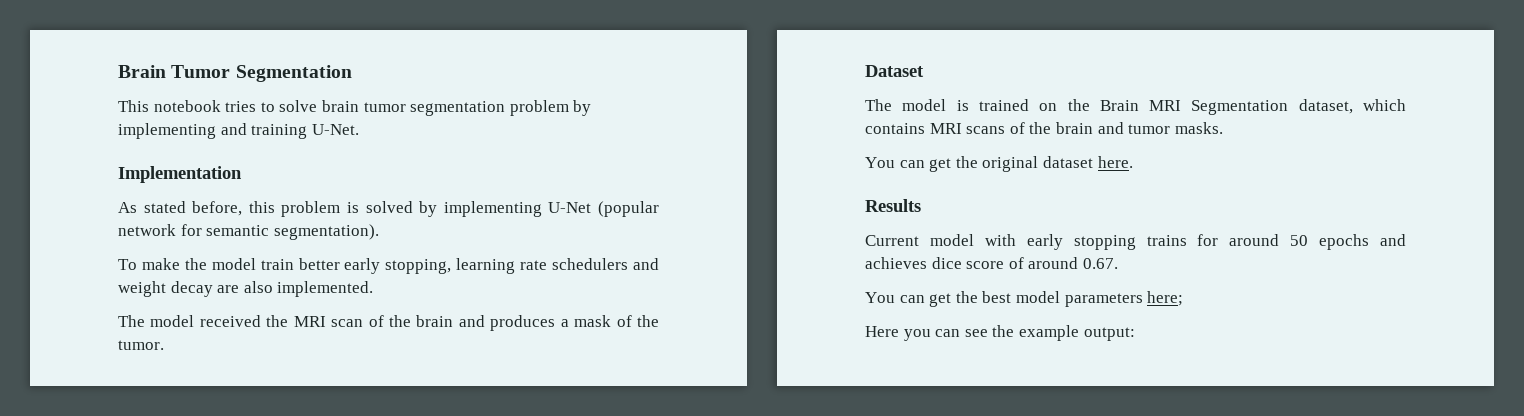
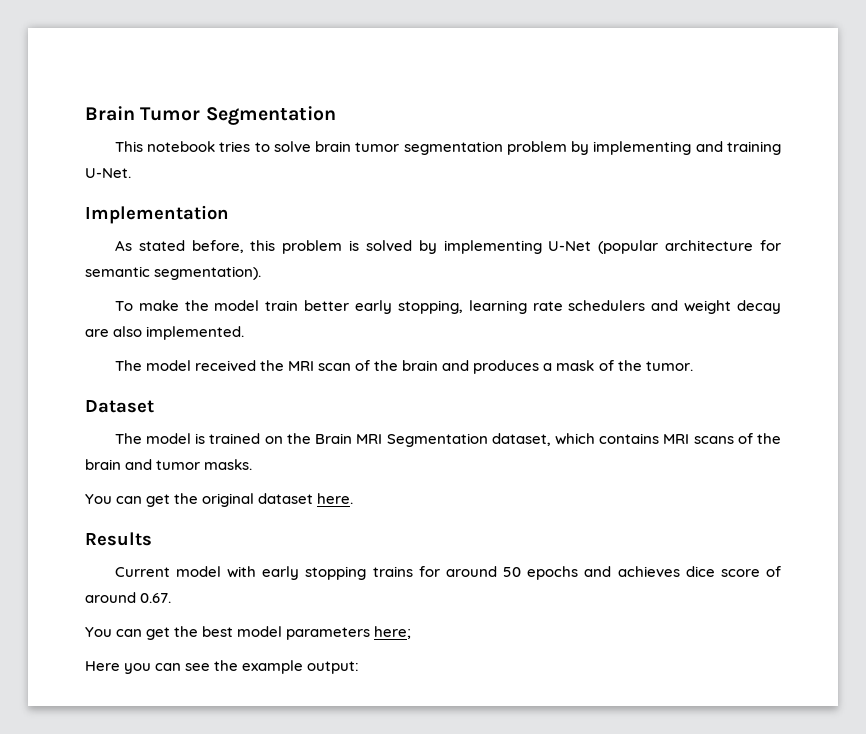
- As stated before, this problem is solved by implementing U-Net (popular network for semantic segmentation).
+ As stated before, this problem is solved by implementing U-Net (popular architecture for semantic segmentation).

